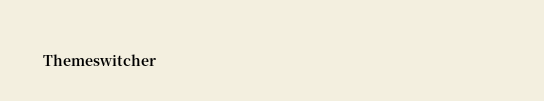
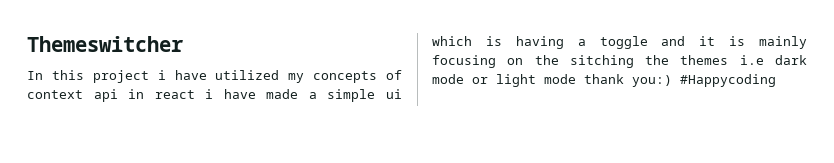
+ In this project i have utilized my concepts of context api in react i have made a simple ui which is having a toggle and it is mainly focusing on the sitching the themes i.e dark mode or light mode thank you:) #Happycoding

